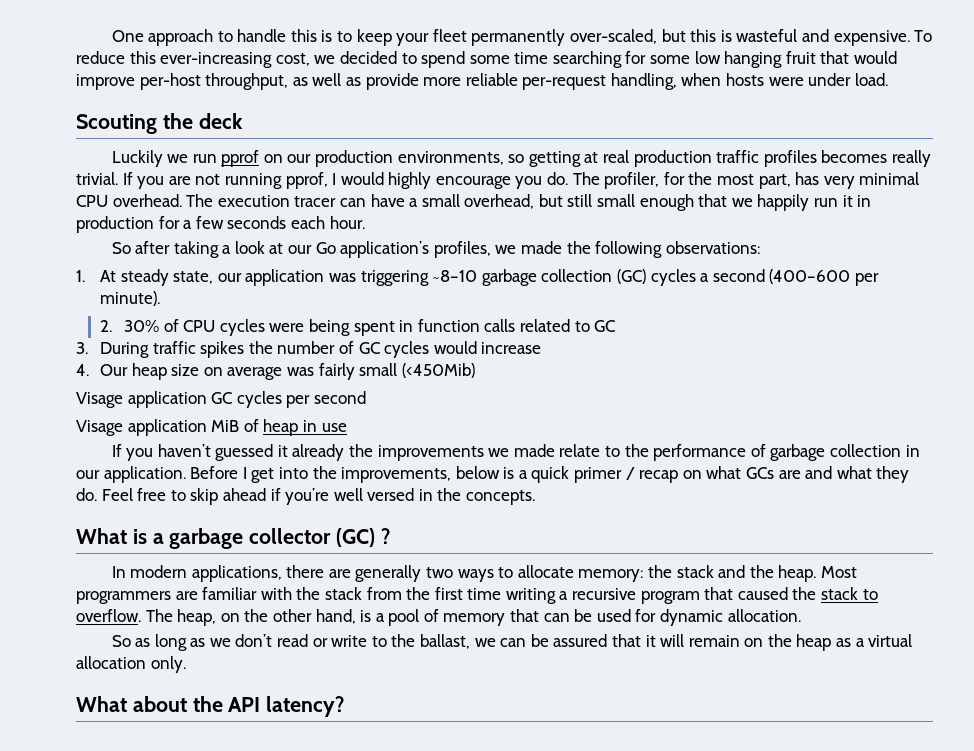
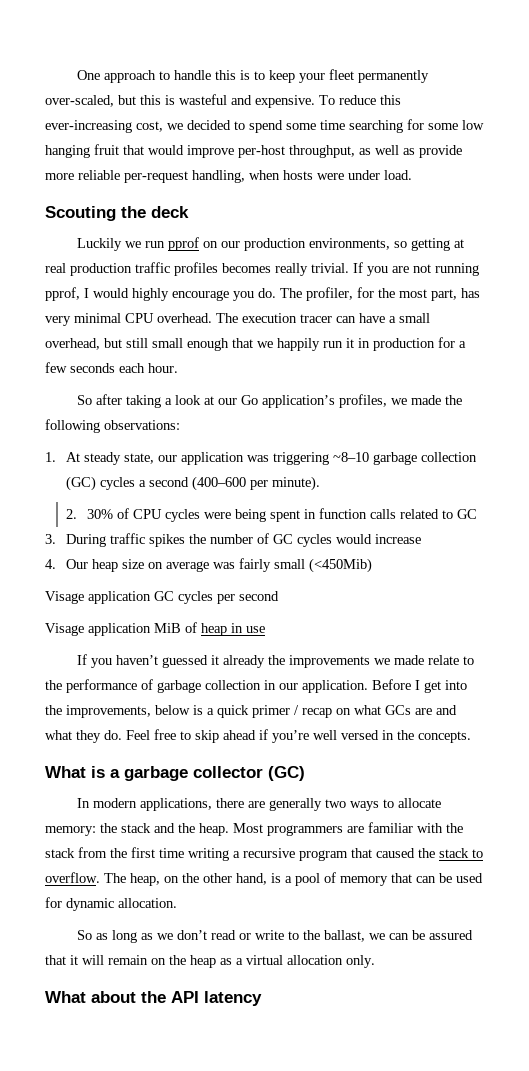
- What is a garbage collector (GC) ?
+ What is a garbage collector (GC)
- What about the API latency?
+ What about the API latency

